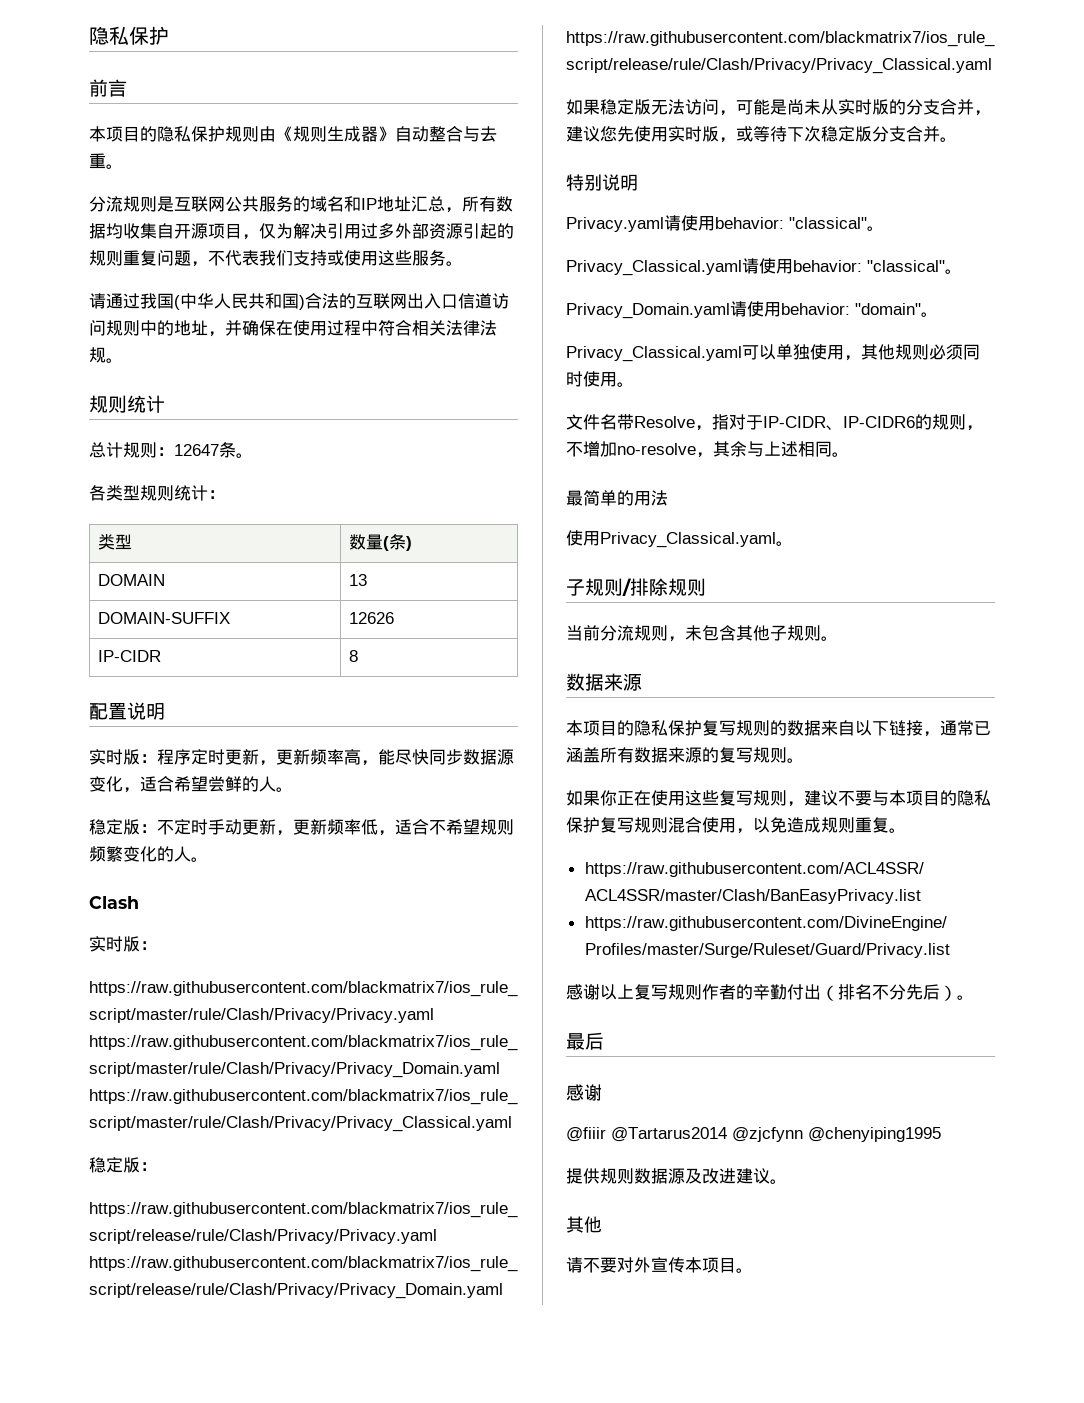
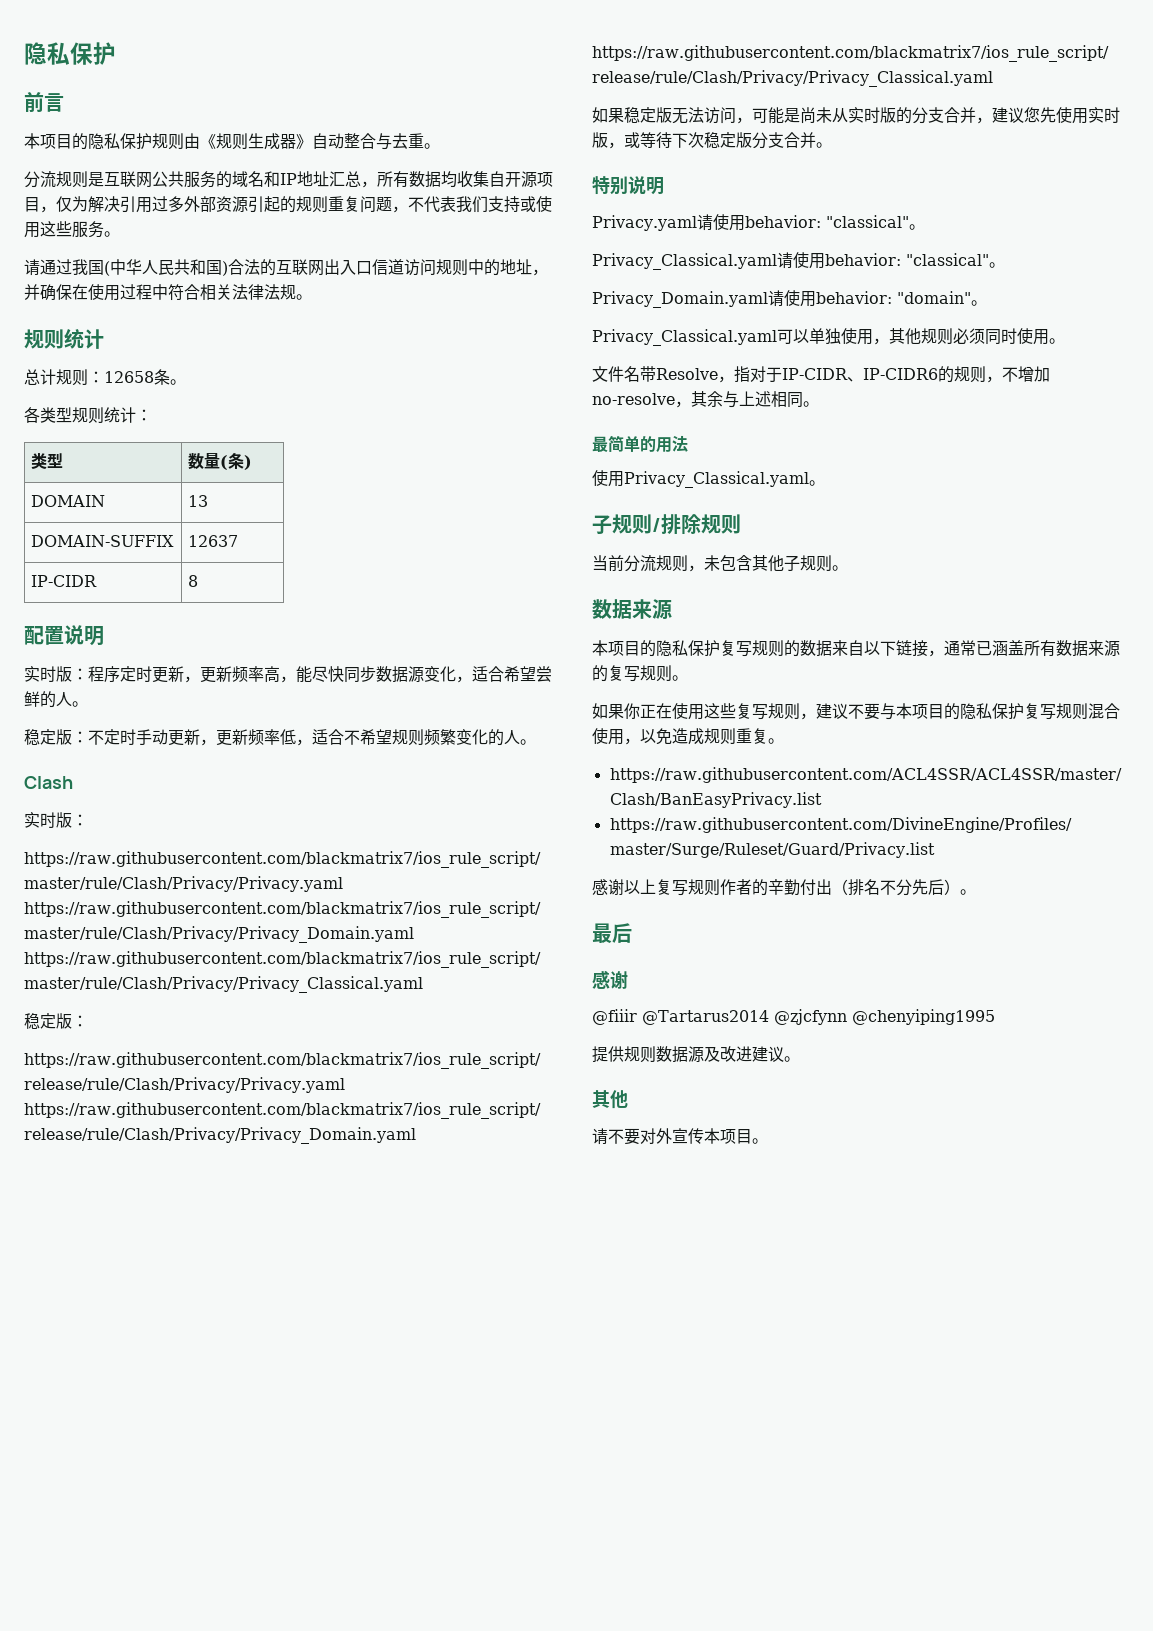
- 总计规则：12647条。
+ 总计规则：12658条。
- DOMAIN-SUFFIX | 12626
+ DOMAIN-SUFFIX | 12637

